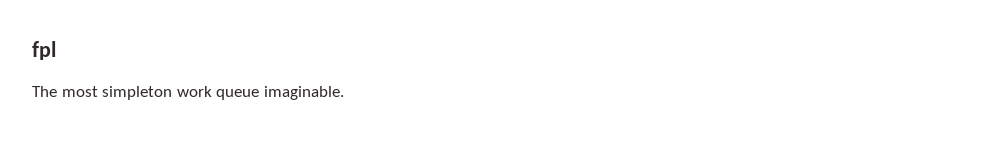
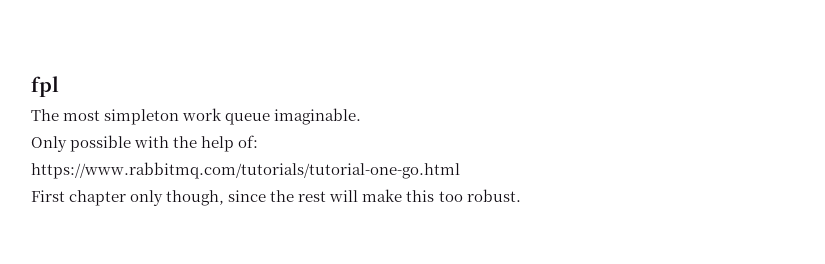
+ Only possible with the help of:
+ https://www.rabbitmq.com/tutorials/tutorial-one-go.html
+ First chapter only though, since the rest will make this too robust.

